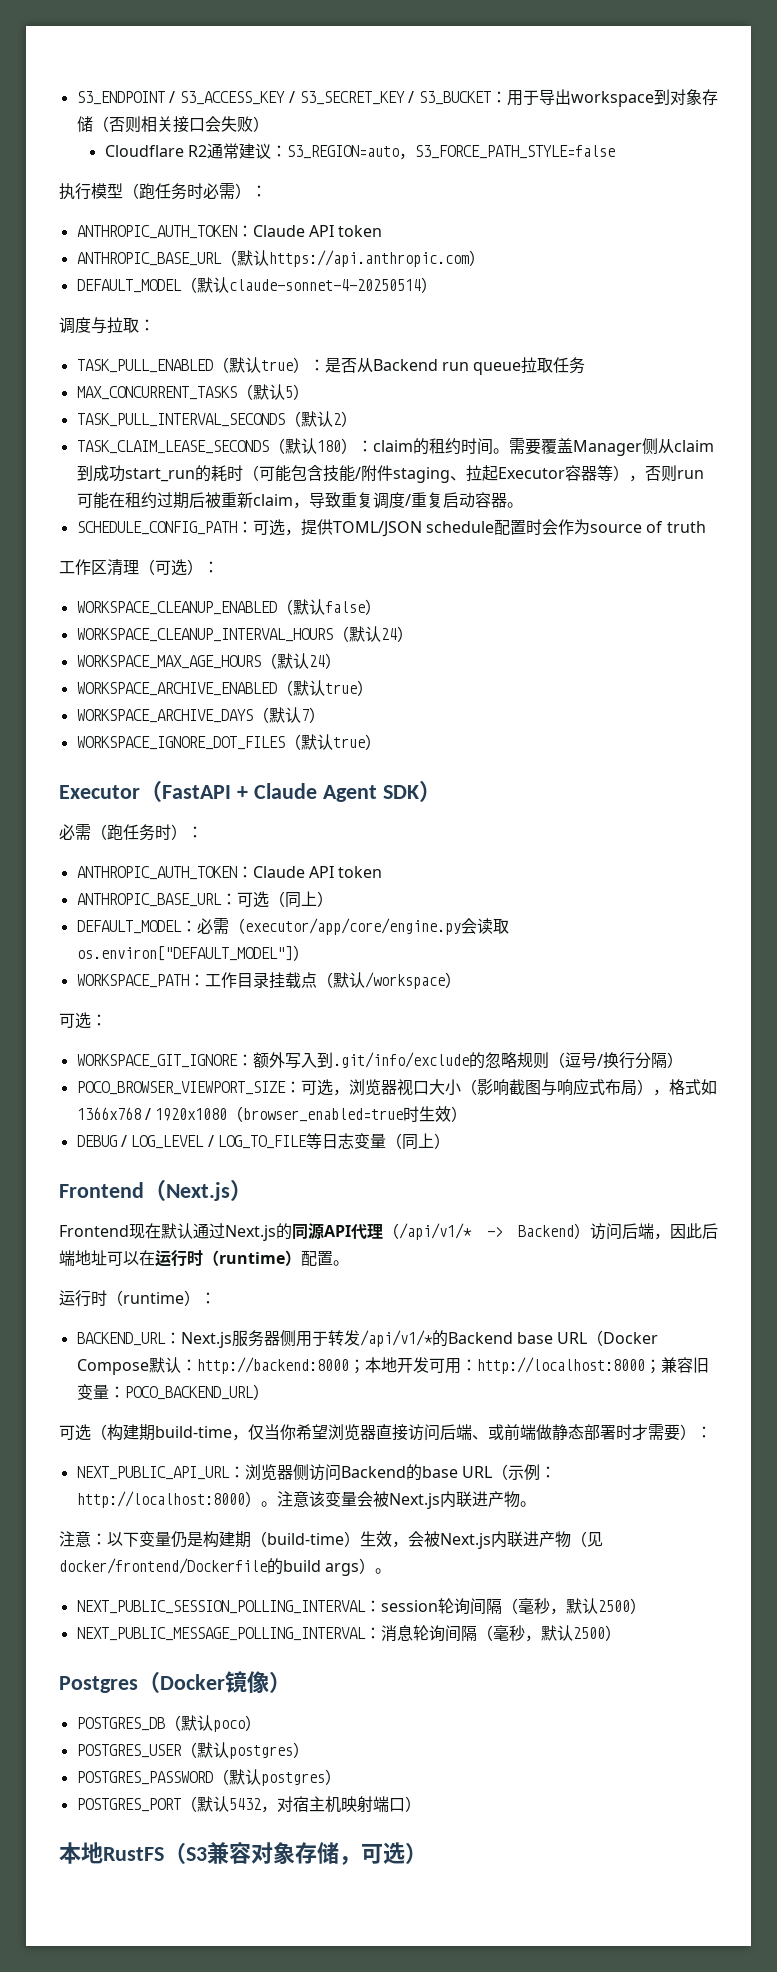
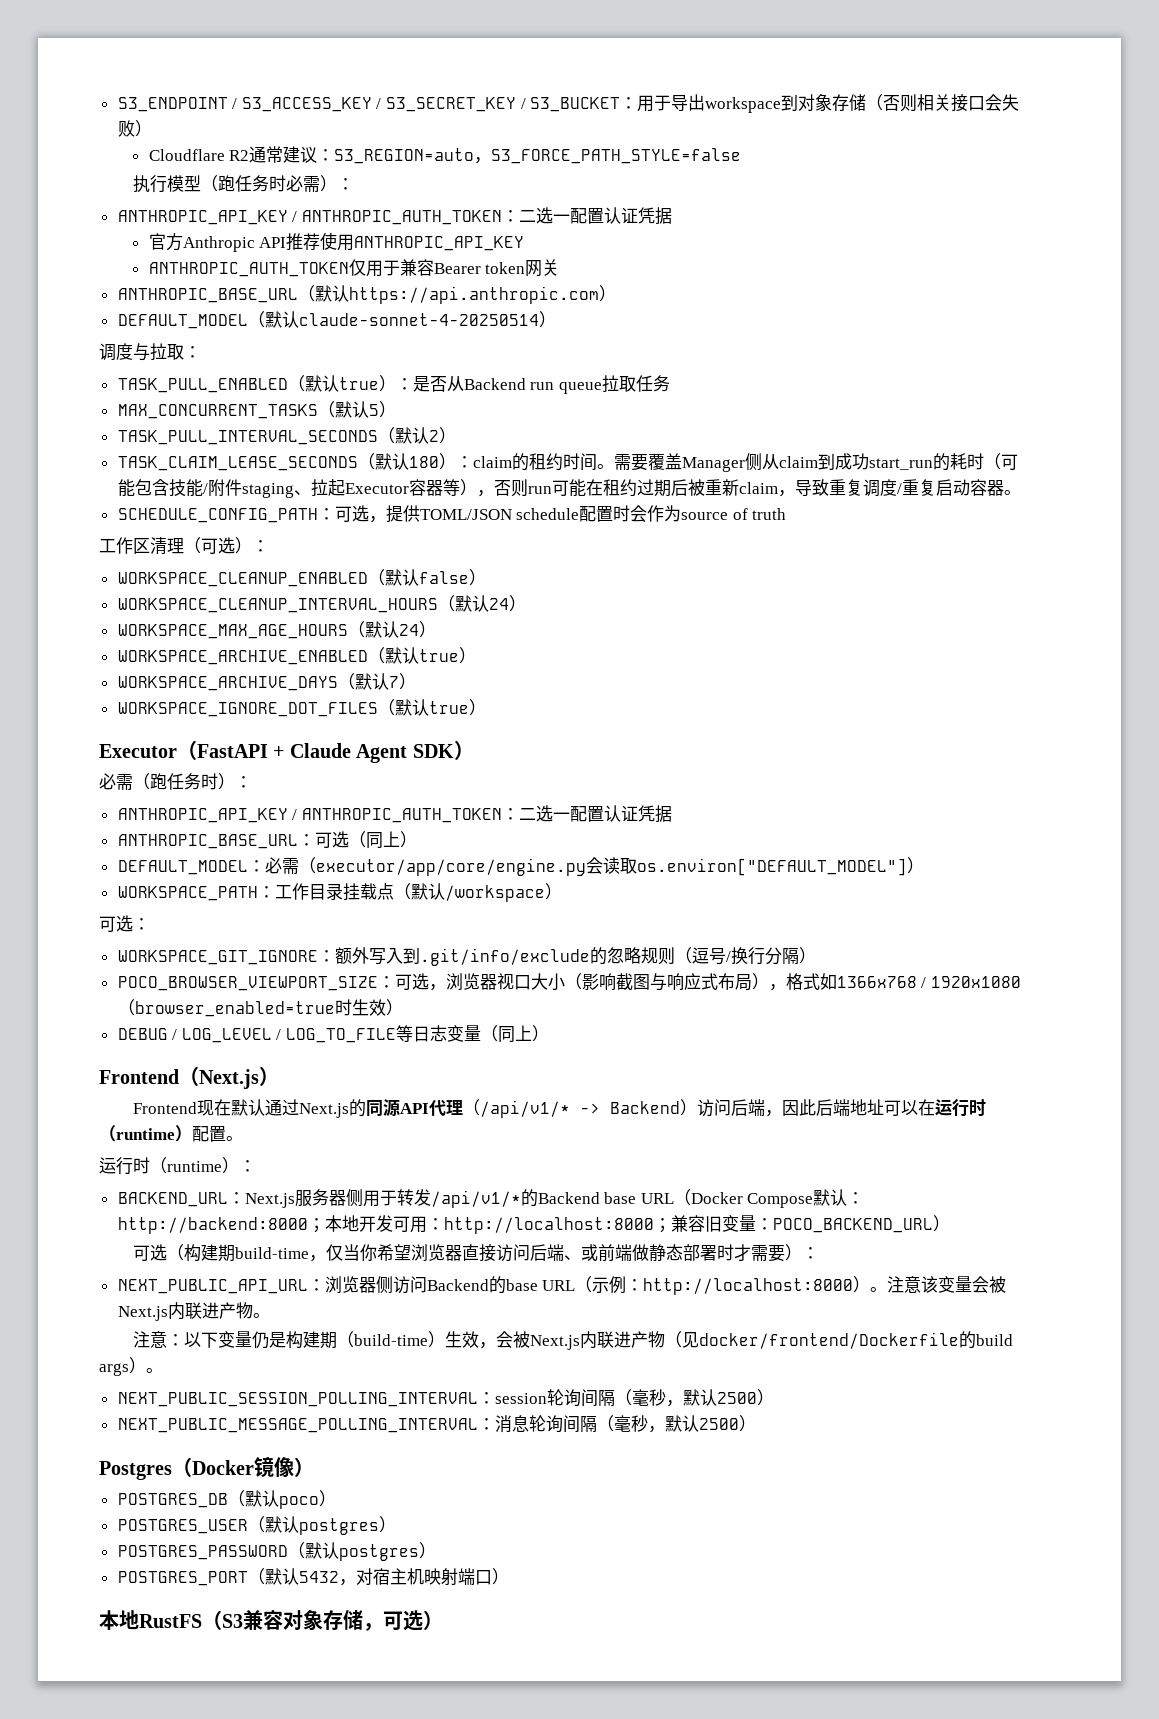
  执行模型（跑任务时必需）：
- ANTHROPIC_AUTH_TOKEN：Claude API token
+ ANTHROPIC_API_KEY / ANTHROPIC_AUTH_TOKEN：二选一配置认证凭据
+ 官方Anthropic API推荐使用ANTHROPIC_API_KEY
+ ANTHROPIC_AUTH_TOKEN仅用于兼容Bearer token网关
  必需（跑任务时）：
- ANTHROPIC_AUTH_TOKEN：Claude API token
+ ANTHROPIC_API_KEY / ANTHROPIC_AUTH_TOKEN：二选一配置认证凭据

